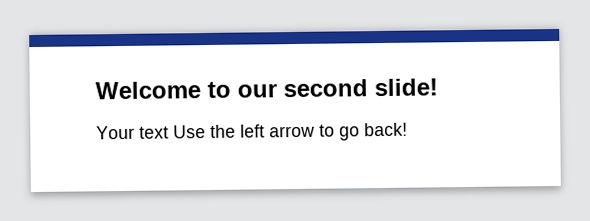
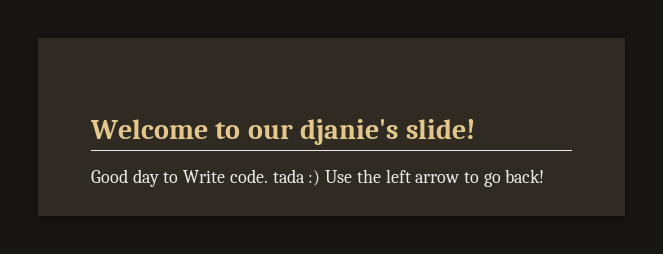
- Welcome to our second slide!
+ Welcome to our djanie's slide!
- Your text Use the left arrow to go back!
+ Good day to Write code. tada :) Use the left arrow to go back!

